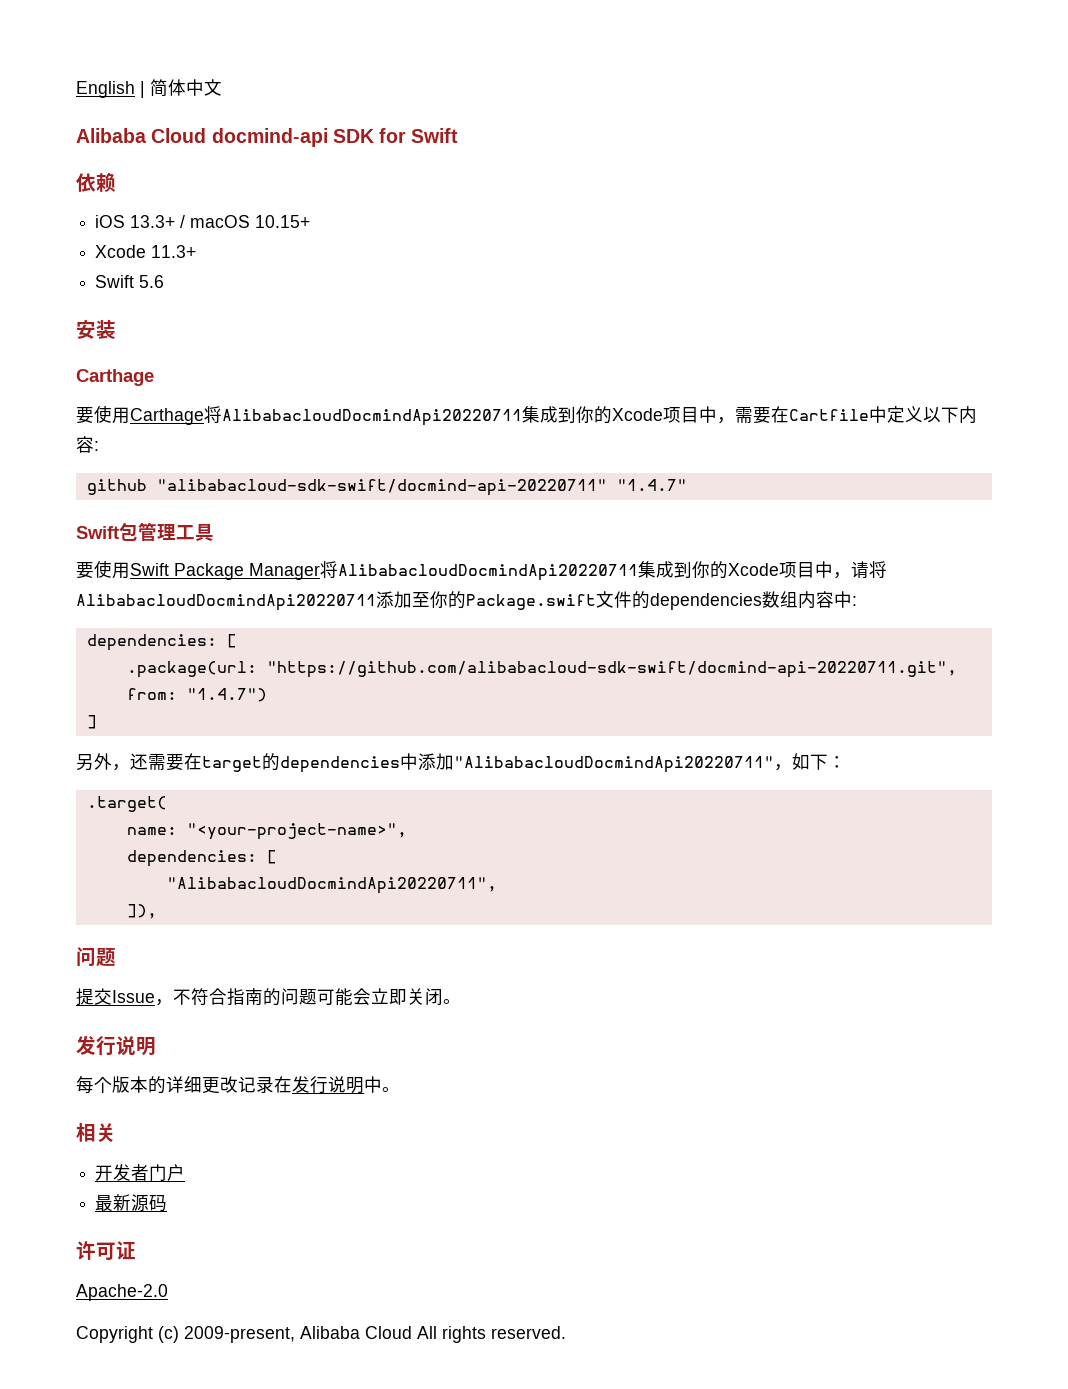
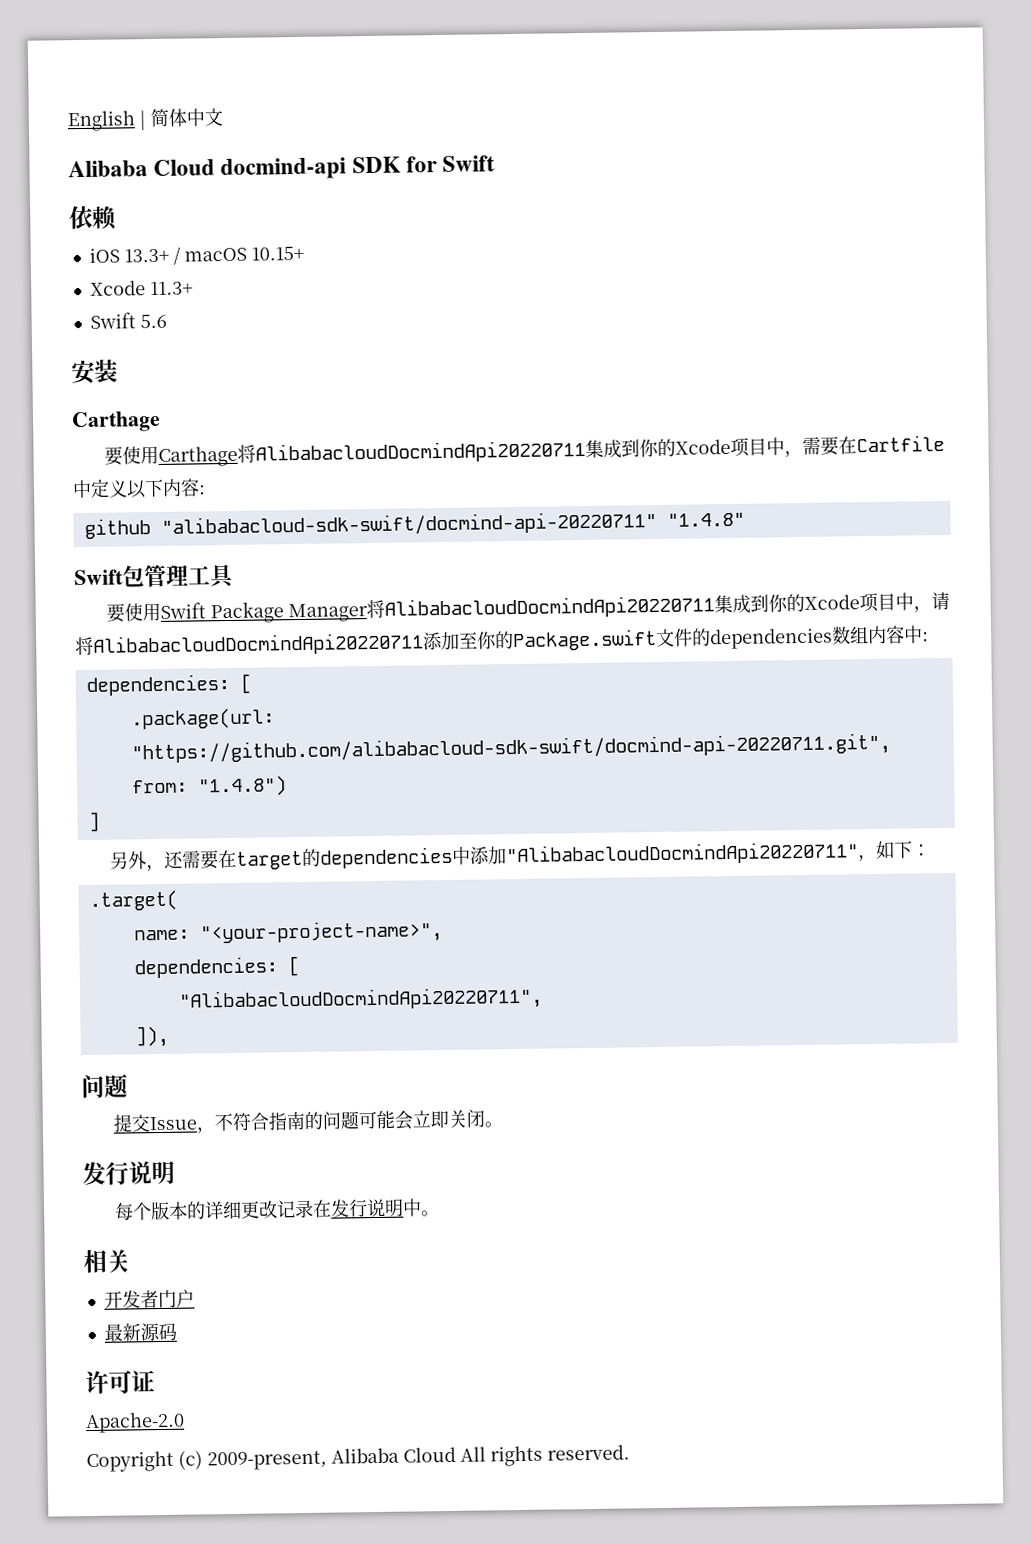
- github "alibabacloud-sdk-swift/docmind-api-20220711" "1.4.7"
+ github "alibabacloud-sdk-swift/docmind-api-20220711" "1.4.8"
- .package(url: "https://github.com/alibabacloud-sdk-swift/docmind-api-20220711.git", from: "1.4.7")
+ .package(url: "https://github.com/alibabacloud-sdk-swift/docmind-api-20220711.git", from: "1.4.8")

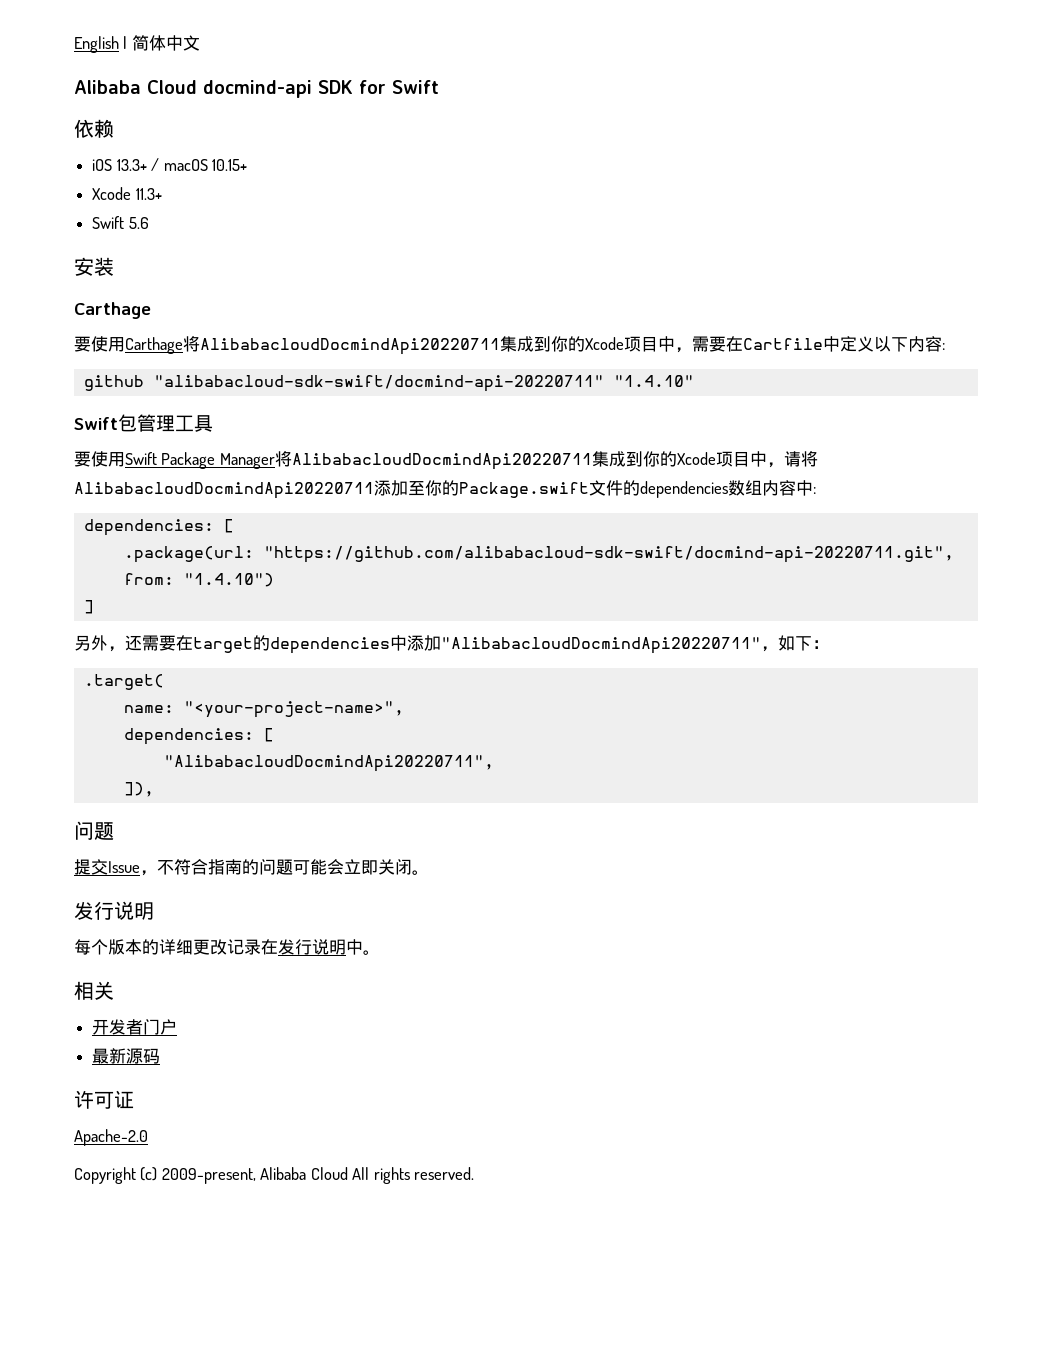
- github "alibabacloud-sdk-swift/docmind-api-20220711" "1.4.8"
+ github "alibabacloud-sdk-swift/docmind-api-20220711" "1.4.10"
- .package(url: "https://github.com/alibabacloud-sdk-swift/docmind-api-20220711.git", from: "1.4.8")
+ .package(url: "https://github.com/alibabacloud-sdk-swift/docmind-api-20220711.git", from: "1.4.10")

